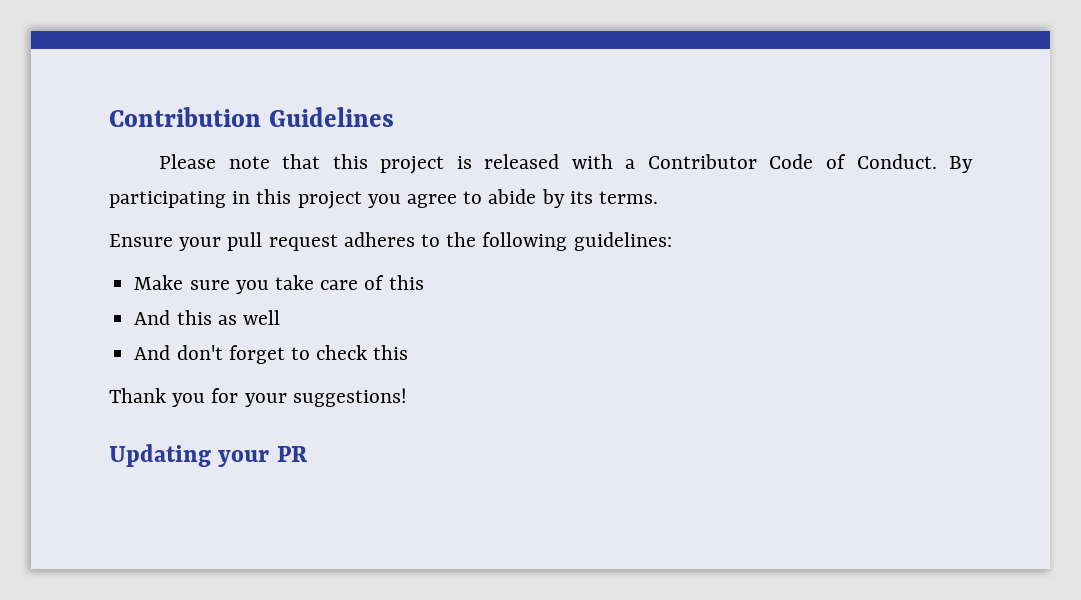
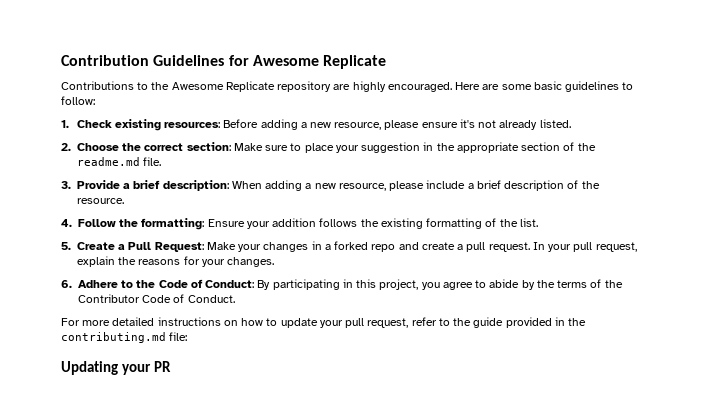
- Contribution Guidelines
- Please note that this project is released with a Contributor Code of Conduct. By participating in this project you agree to abide by its terms.
- Ensure your pull request adheres to the following guidelines:
- Make sure you take care of this
- And this as well
- And don't forget to check this
- Thank you for your suggestions!
+ Contribution Guidelines for Awesome Replicate
+ Contributions to the Awesome Replicate repository are highly encouraged. Here are some basic guidelines to follow:
+ 1. Check existing resources: Before adding a new resource, please ensure it's not already listed.
+ 2. Choose the correct section: Make sure to place your suggestion in the appropriate section of the readme.md file.
+ 3. Provide a brief description: When adding a new resource, please include a brief description of the resource.
+ 4. Follow the formatting: Ensure your addition follows the existing formatting of the list.
+ 5. Create a Pull Request: Make your changes in a forked repo and create a pull request. In your pull request, explain the reasons for your changes.
+ 6. Adhere to the Code of Conduct: By participating in this project, you agree to abide by the terms of the Contributor Code of Conduct.
+ For more detailed instructions on how to update your pull request, refer to the guide provided in the contributing.md file:

